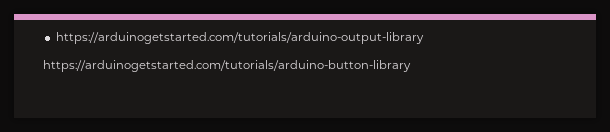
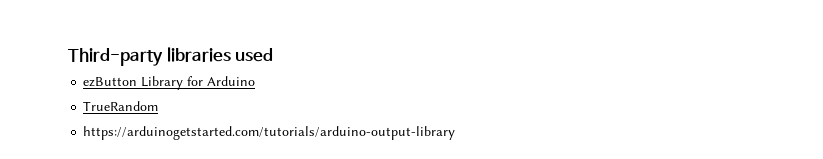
+ Third-party libraries used
+ ezButton Library for Arduino
+ TrueRandom
- https://arduinogetstarted.com/tutorials/arduino-button-library

